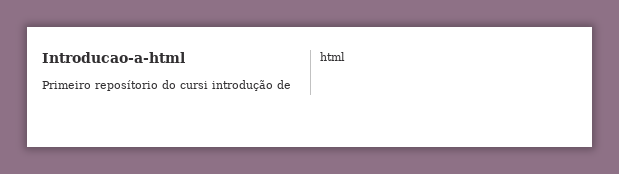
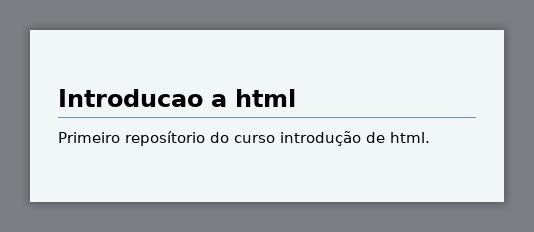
- Introducao-a-html
+ Introducao a html
- Primeiro reposítorio do cursi introdução de html
+ Primeiro reposítorio do curso introdução de html.

